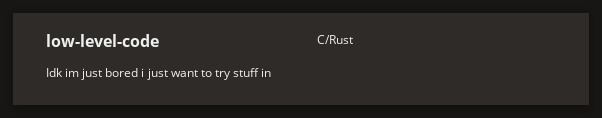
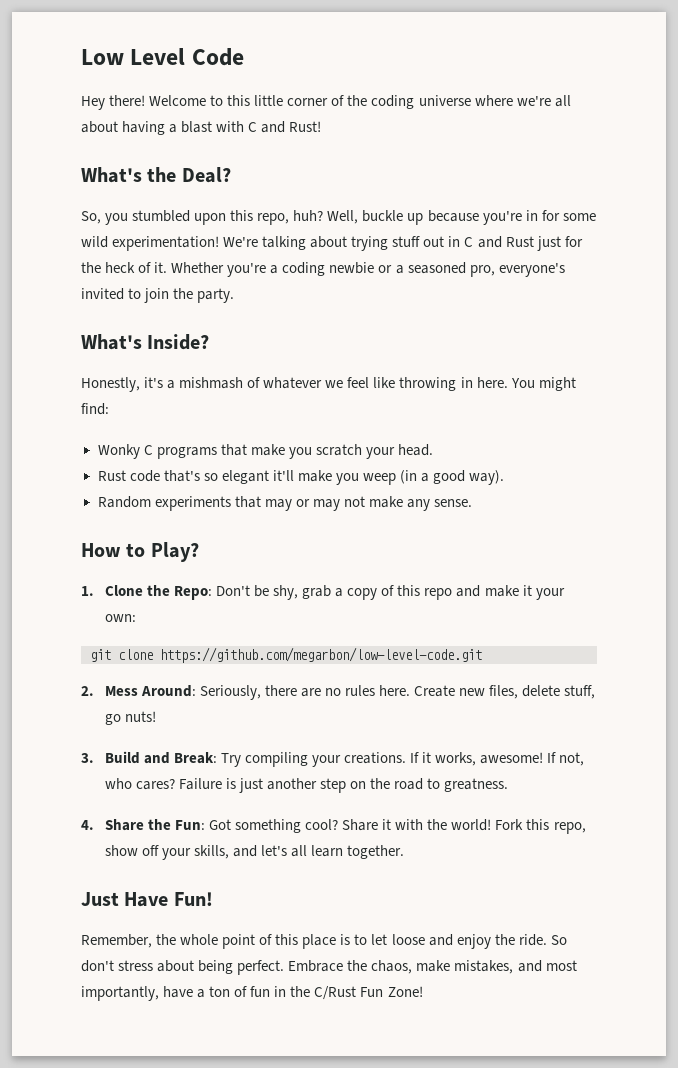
- low-level-code
- Idk im just bored i just want to try stuff in C/Rust
+ Low Level Code
+ Hey there! Welcome to this little corner of the coding universe where we're all about having a blast with C and Rust!
+ What's the Deal?
+ So, you stumbled upon this repo, huh? Well, buckle up because you're in for some wild experimentation! We're talking about trying stuff out in C and Rust just for the heck of it. Whether you're a coding newbie or a seasoned pro, everyone's invited to join the party.
+ What's Inside?
+ Honestly, it's a mishmash of whatever we feel like throwing in here. You might find:
+ Wonky C programs that make you scratch your head.
+ Rust code that's so elegant it'll make you weep (in a good way).
+ Random experiments that may or may not make any sense.
+ How to Play?
+ 1. Clone the Repo: Don't be shy, grab a copy of this repo and make it your own:
+ git clone https://github.com/megarbon/low-level-code.git
+ 2. Mess Around: Seriously, there are no rules here. Create new files, delete stuff, go nuts!
+ 3. Build and Break: Try compiling your creations. If it works, awesome! If not, who cares? Failure is just another step on the road to greatness.
+ 4. Share the Fun: Got something cool? Share it with the world! Fork this repo, show off your skills, and let's all learn together.
+ Just Have Fun!
+ Remember, the whole point of this place is to let loose and enjoy the ride. So don't stress about being perfect. Embrace the chaos, make mistakes, and most importantly, have a ton of fun in the C/Rust Fun Zone!

